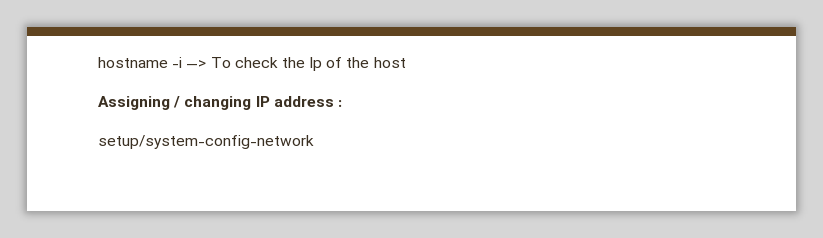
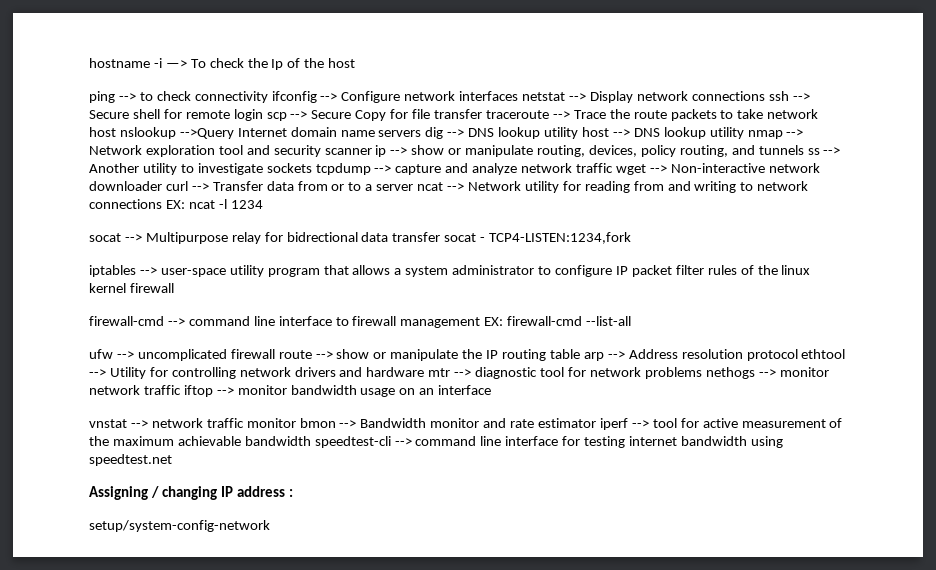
+ ping --> to check connectivity ifconfig --> Configure network interfaces netstat --> Display network connections ssh --> Secure shell for remote login scp --> Secure Copy for file transfer traceroute --> Trace the route packets to take network host nslookup -->Query Internet domain name servers dig --> DNS lookup utility host --> DNS lookup utility nmap --> Network exploration tool and security scanner ip --> show or manipulate routing, devices, policy routing, and tunnels ss --> Another utility to investigate sockets tcpdump --> capture and analyze network traffic wget --> Non-interactive network downloader curl --> Transfer data from or to a server ncat --> Network utility for reading from and writing to network connections EX: ncat -l 1234
+ socat --> Multipurpose relay for bidrectional data transfer socat - TCP4-LISTEN:1234,fork
+ iptables --> user-space utility program that allows a system administrator to configure IP packet filter rules of the linux kernel firewall
+ firewall-cmd --> command line interface to firewall management EX: firewall-cmd --list-all
+ ufw --> uncomplicated firewall route --> show or manipulate the IP routing table arp --> Address resolution protocol ethtool --> Utility for controlling network drivers and hardware mtr --> diagnostic tool for network problems nethogs --> monitor network traffic iftop --> monitor bandwidth usage on an interface
+ vnstat --> network traffic monitor bmon --> Bandwidth monitor and rate estimator iperf --> tool for active measurement of the maximum achievable bandwidth speedtest-cli --> command line interface for testing internet bandwidth using speedtest.net

